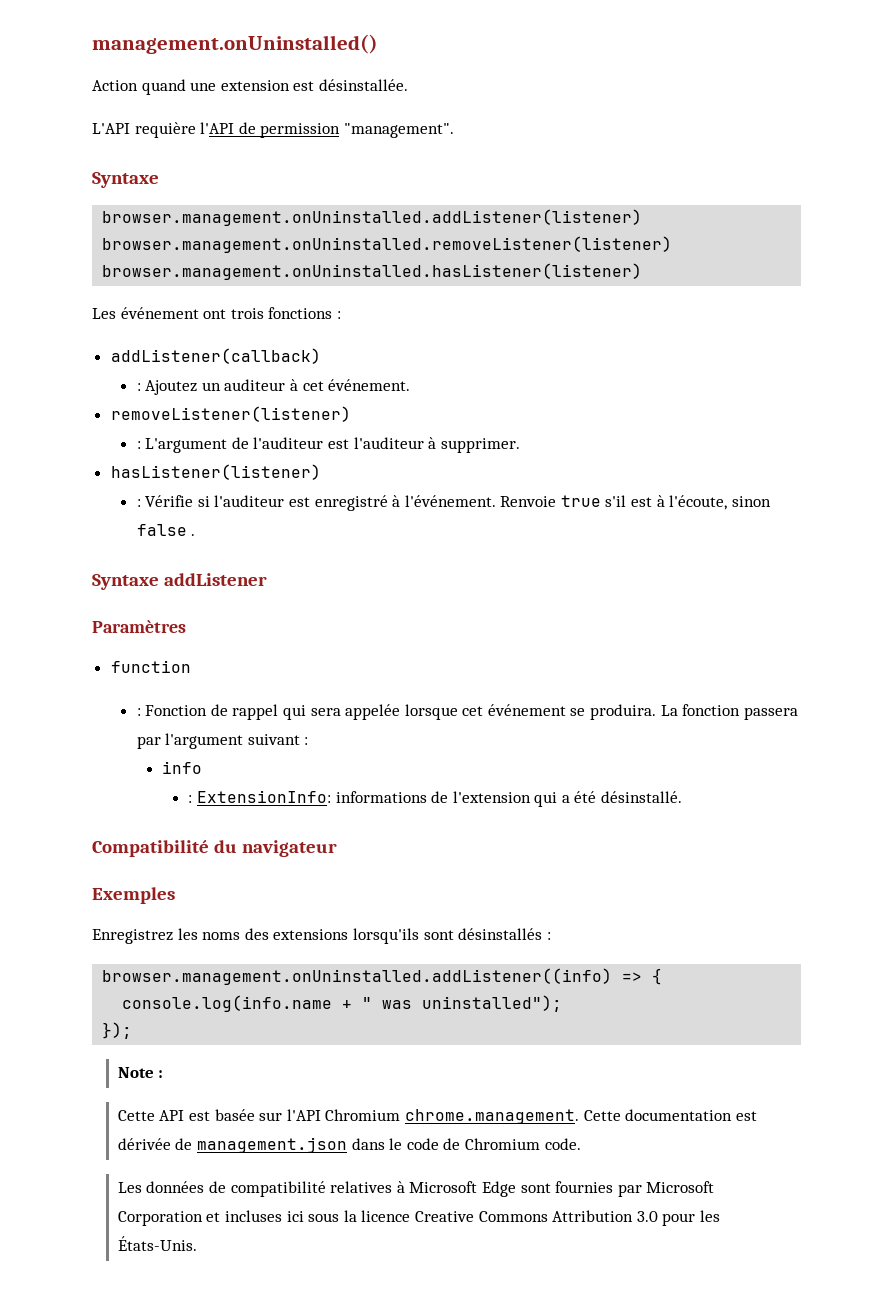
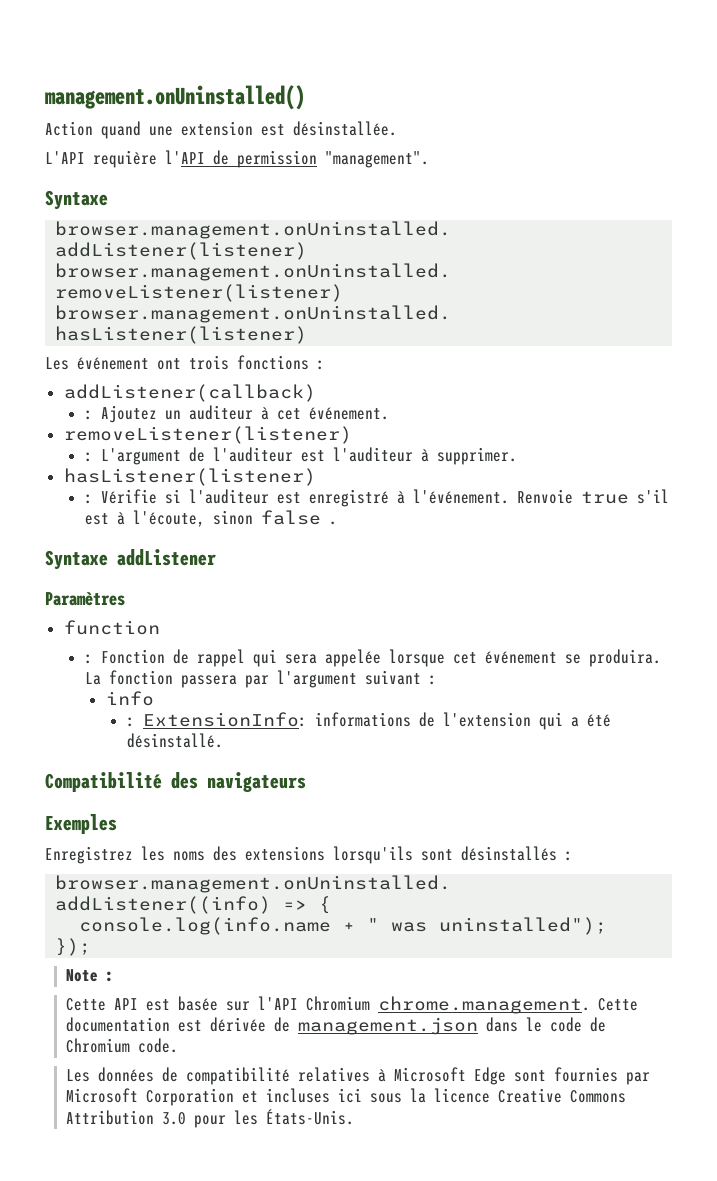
- Compatibilité du navigateur
+ Compatibilité des navigateurs

